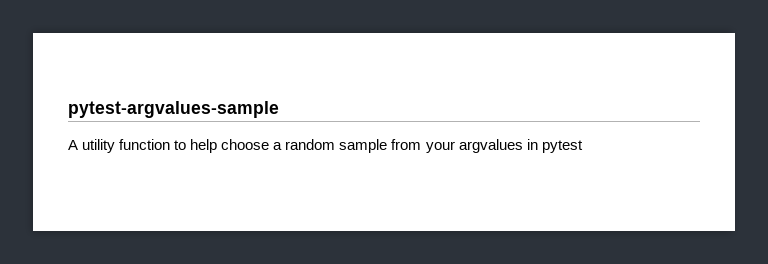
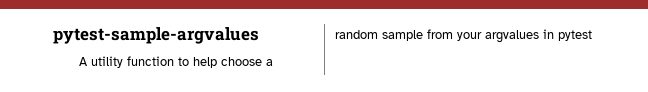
- pytest-argvalues-sample
+ pytest-sample-argvalues

